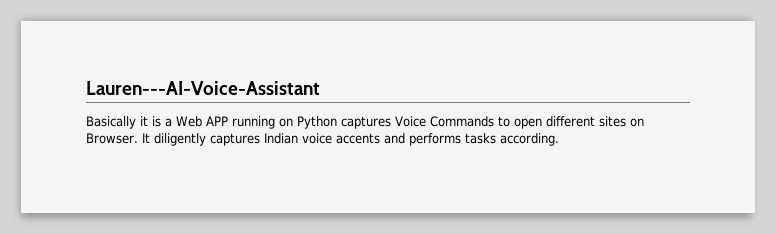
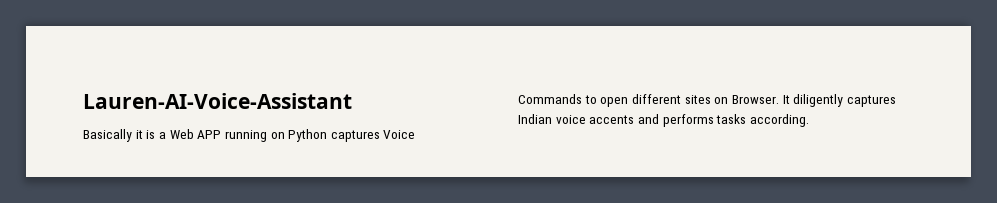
- Lauren---AI-Voice-Assistant
+ Lauren-AI-Voice-Assistant

